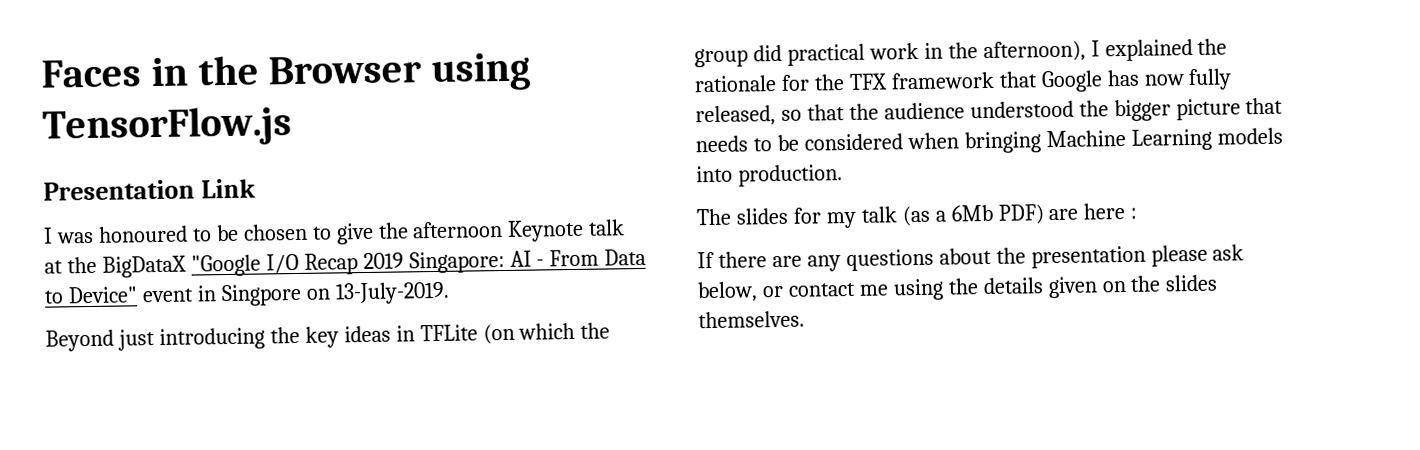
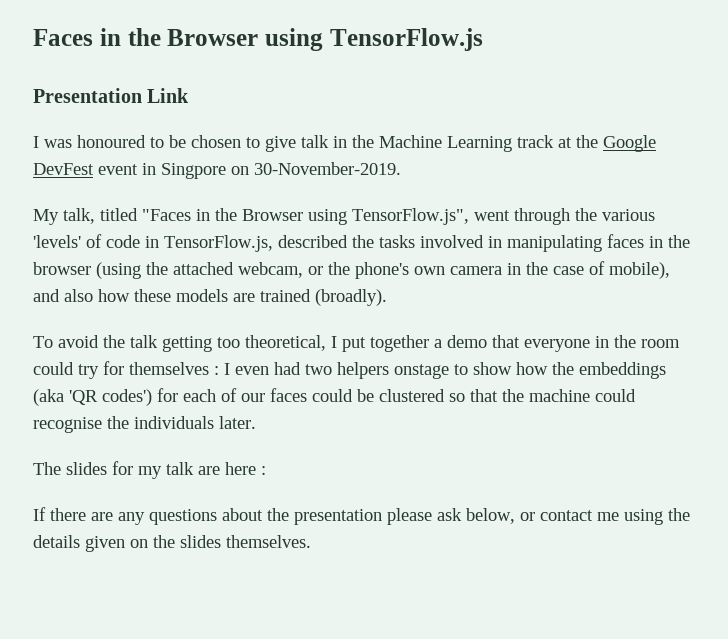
- I was honoured to be chosen to give the afternoon Keynote talk at the BigDataX "Google I/O Recap 2019 Singapore: AI - From Data to Device" event in Singpore on 13-July-2019.
- Beyond just introducing the key ideas in TFLite (on which the group did practical work in the afternoon), I explained the rationale for the TFX framework that Google has now fully released, so that the audience understood the bigger picture that needs to be considered when bringing Machine Learning models into production.
+ I was honoured to be chosen to give talk in the Machine Learning track at the Google DevFest event in Singpore on 30-November-2019.
+ My talk, titled "Faces in the Browser using TensorFlow.js", went through the various 'levels' of code in TensorFlow.js, described the tasks involved in manipulating faces in the browser (using the attached webcam, or the phone's own camera in the case of mobile), and also how these models are trained (broadly).
+ To avoid the talk getting too theoretical, I put together a demo that everyone in the room could try for themselves : I even had two helpers onstage to show how the embeddings (aka 'QR codes') for each of our faces could be clustered so that the machine could recognise the individuals later.
- The slides for my talk (as a 6Mb PDF) are here :
+ The slides for my talk are here :

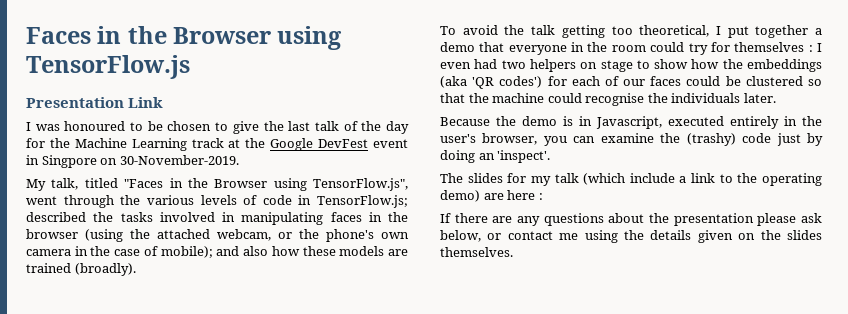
- I was honoured to be chosen to give talk in the Machine Learning track at the Google DevFest event in Singpore on 30-November-2019.
+ I was honoured to be chosen to give the last talk of the day for the Machine Learning track at the Google DevFest event in Singpore on 30-November-2019.
- My talk, titled "Faces in the Browser using TensorFlow.js", went through the various 'levels' of code in TensorFlow.js, described the tasks involved in manipulating faces in the browser (using the attached webcam, or the phone's own camera in the case of mobile), and also how these models are trained (broadly).
+ My talk, titled "Faces in the Browser using TensorFlow.js", went through the various levels of code in TensorFlow.js; described the tasks involved in manipulating faces in the browser (using the attached webcam, or the phone's own camera in the case of mobile); and also how these models are trained (broadly).
- To avoid the talk getting too theoretical, I put together a demo that everyone in the room could try for themselves : I even had two helpers onstage to show how the embeddings (aka 'QR codes') for each of our faces could be clustered so that the machine could recognise the individuals later.
+ To avoid the talk getting too theoretical, I put together a demo that everyone in the room could try for themselves : I even had two helpers on stage to show how the embeddings (aka 'QR codes') for each of our faces could be clustered so that the machine could recognise the individuals later.
+ Because the demo is in Javascript, executed entirely in the user's browser, you can examine the (trashy) code just by doing an 'inspect'.
- The slides for my talk are here :
+ The slides for my talk (which include a link to the operating demo) are here :

